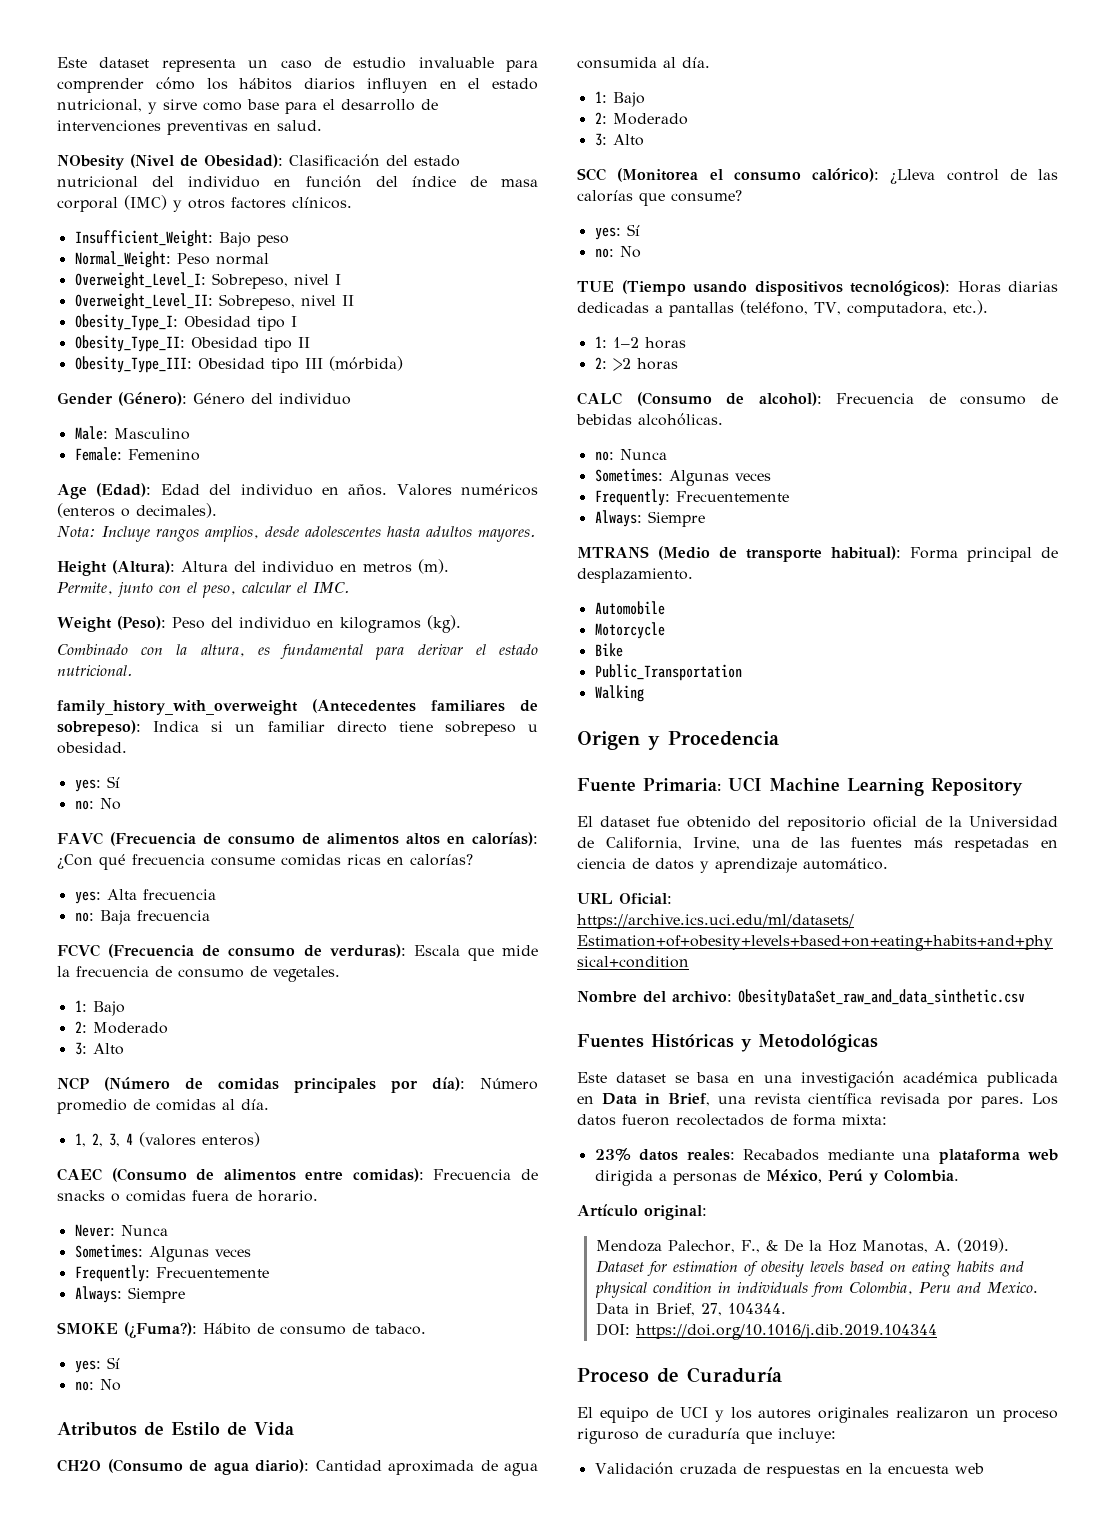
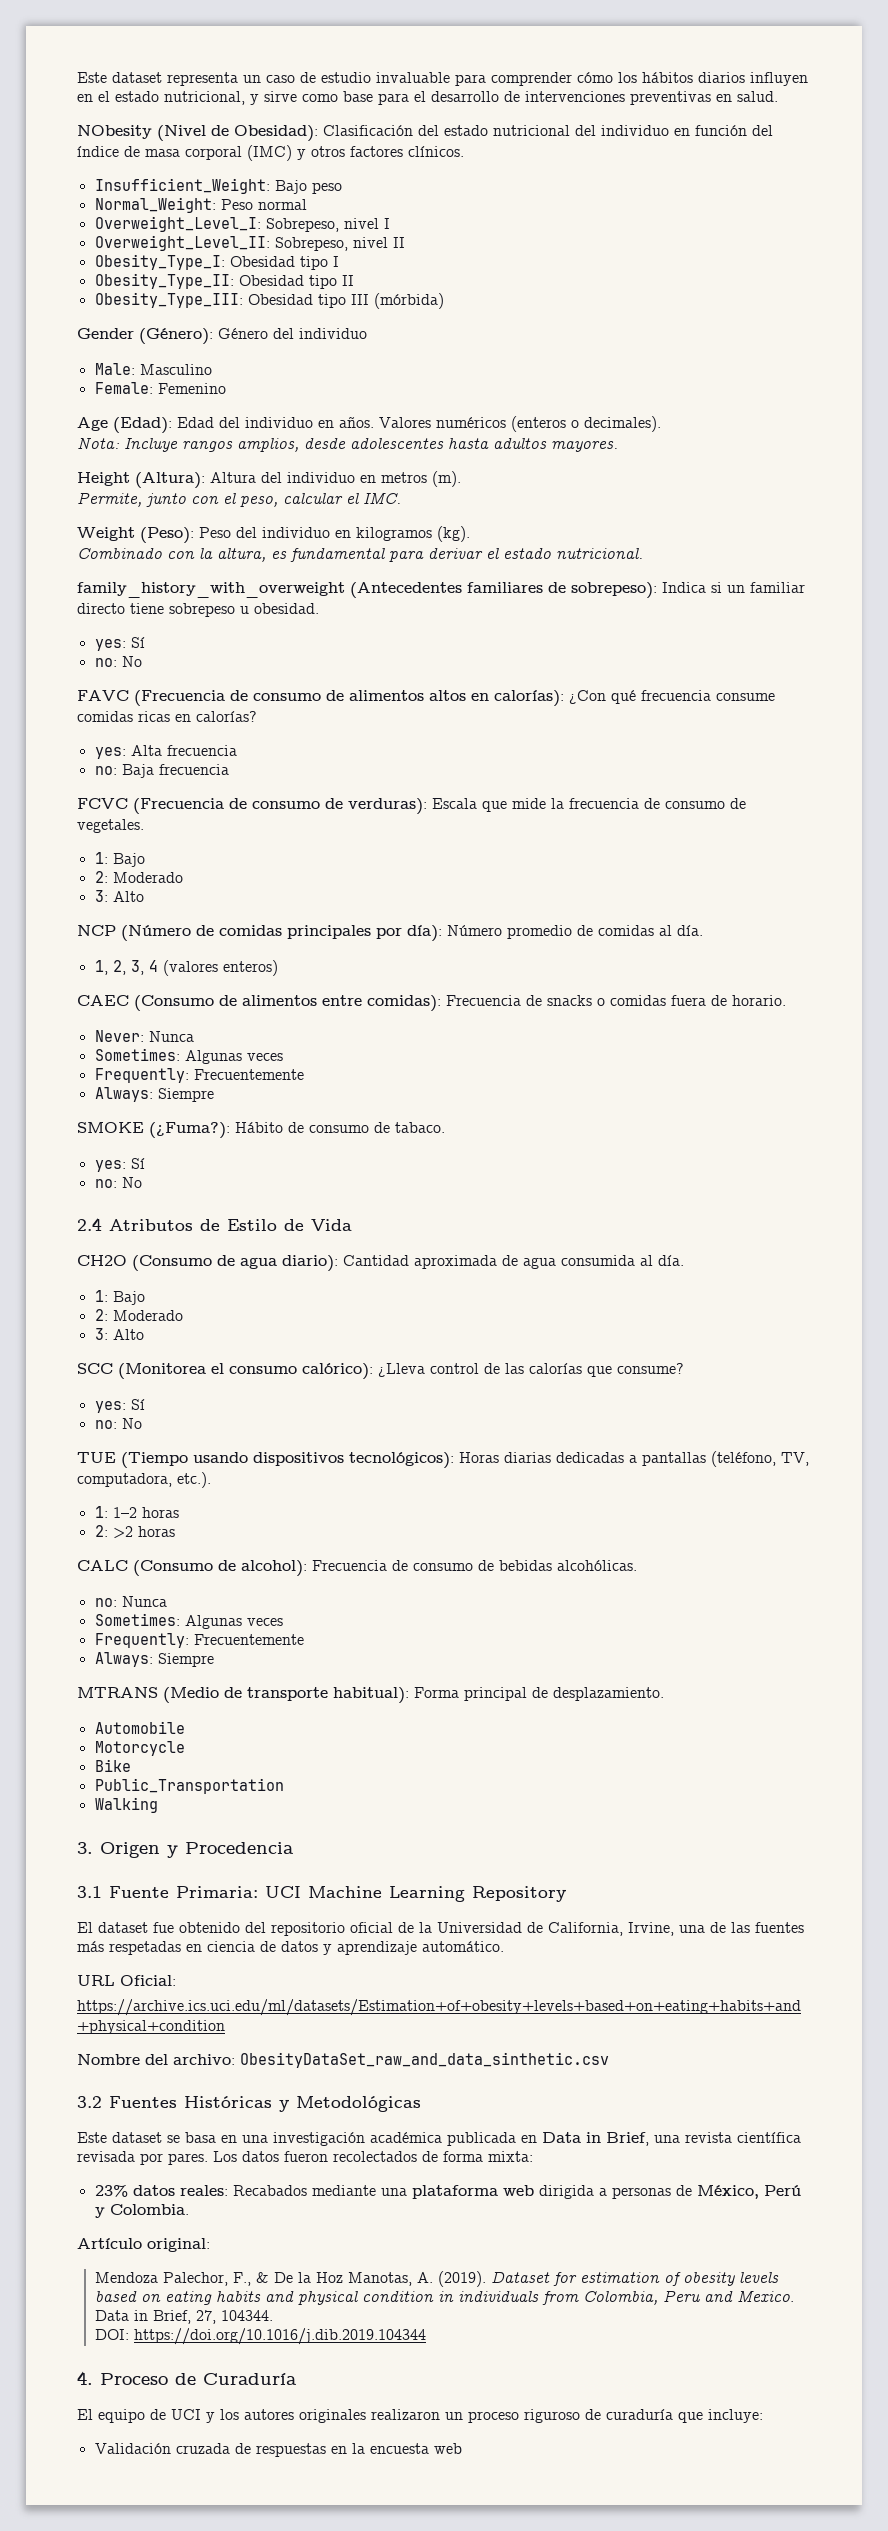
- Atributos de Estilo de Vida
+ 2.4 Atributos de Estilo de Vida
- Origen y Procedencia
+ 3. Origen y Procedencia
- Fuente Primaria: UCI Machine Learning Repository
+ 3.1 Fuente Primaria: UCI Machine Learning Repository
- Fuentes Históricas y Metodológicas
+ 3.2 Fuentes Históricas y Metodológicas
- Proceso de Curaduría
+ 4. Proceso de Curaduría

